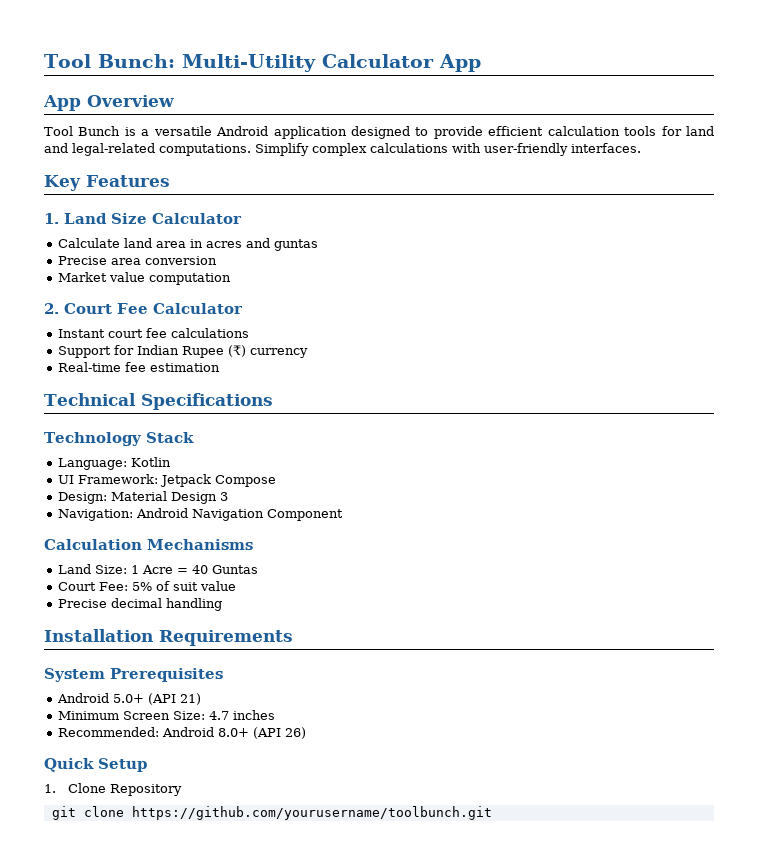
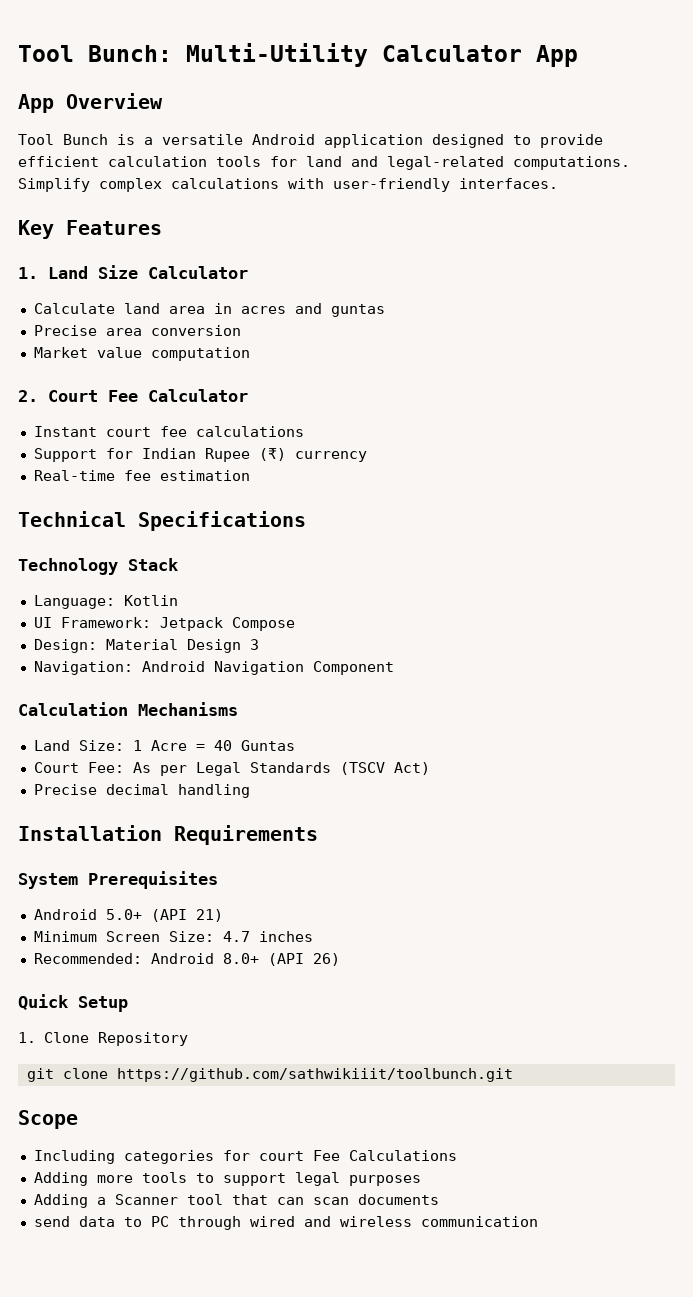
- Court Fee: 5% of suit value
+ Court Fee: As per Legal Standards (TSCV Act)
- git clone https://github.com/yourusername/toolbunch.git
+ git clone https://github.com/sathwikiiit/toolbunch.git
+ Scope
+ Including categories for court Fee Calculations
+ Adding more tools to support legal purposes
+ Adding a Scanner tool that can scan documents
+ send data to PC through wired and wireless communication

